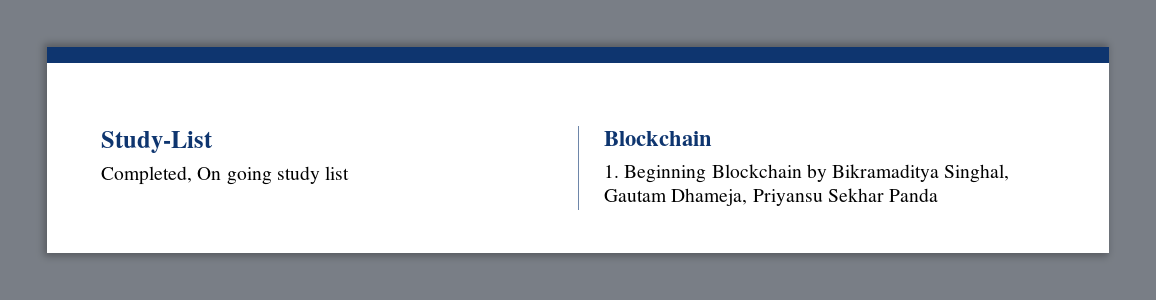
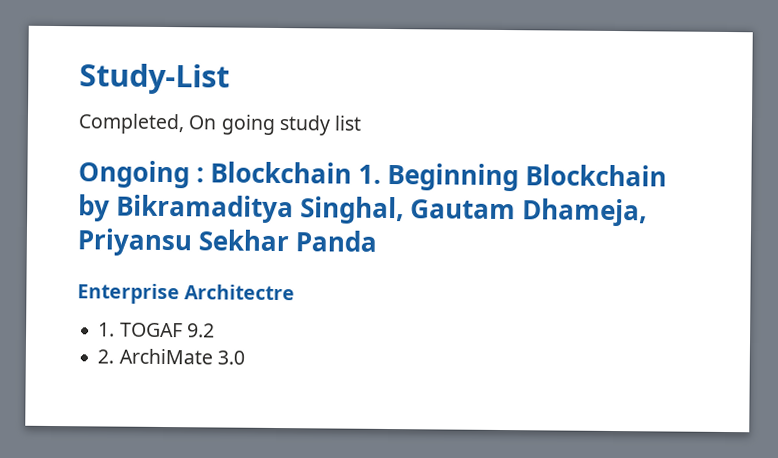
  Completed, On going study list
- Blockchain
- 1. Beginning Blockchain by Bikramaditya Singhal, Gautam Dhameja, Priyansu Sekhar Panda
+ Ongoing : Blockchain 1. Beginning Blockchain by Bikramaditya Singhal, Gautam Dhameja, Priyansu Sekhar Panda
+ Enterprise Architectre
+ 1. TOGAF 9.2
+ 2. ArchiMate 3.0

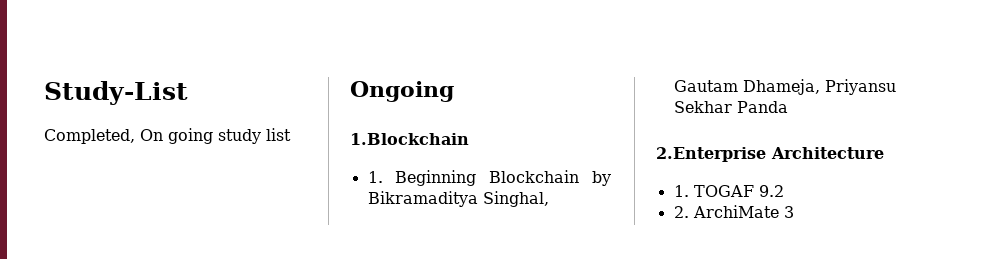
- Ongoing : Blockchain 1. Beginning Blockchain by Bikramaditya Singhal, Gautam Dhameja, Priyansu Sekhar Panda
+ Ongoing
+ 1.Blockchain
+ 1. Beginning Blockchain by Bikramaditya Singhal, Gautam Dhameja, Priyansu Sekhar Panda
- Enterprise Architectre
+ 2.Enterprise Architecture
- 2. ArchiMate 3.0
+ 2. ArchiMate 3

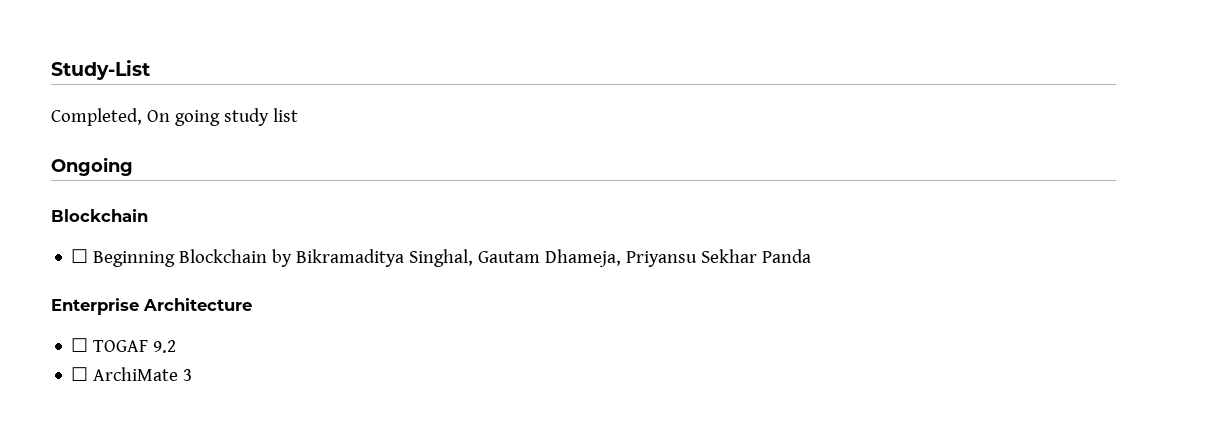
  Ongoing
- 1.Blockchain
- 1. Beginning Blockchain by Bikramaditya Singhal, Gautam Dhameja, Priyansu Sekhar Panda
+ Blockchain
+ ☐ Beginning Blockchain by Bikramaditya Singhal, Gautam Dhameja, Priyansu Sekhar Panda
- 2.Enterprise Architecture
+ Enterprise Architecture
- 1. TOGAF 9.2
+ ☐ TOGAF 9.2
- 2. ArchiMate 3
+ ☐ ArchiMate 3

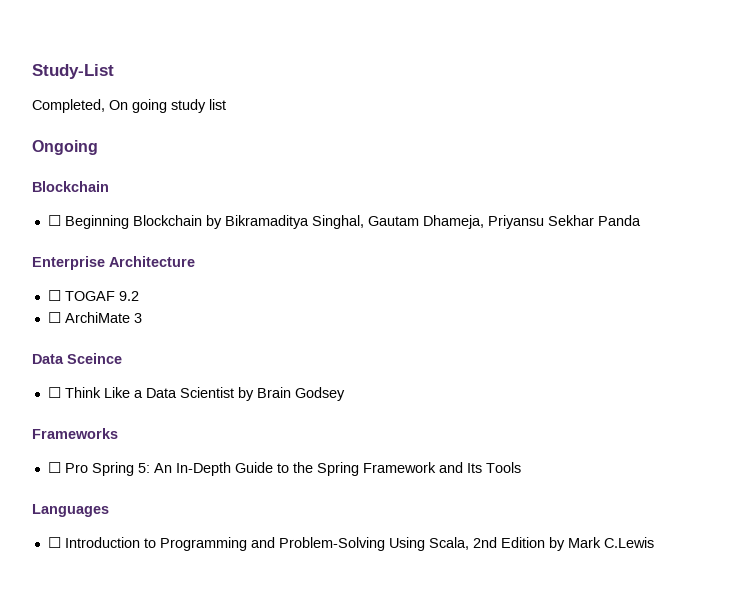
+ Data Sceince
+ ☐ Think Like a Data Scientist by Brain Godsey
+ Frameworks
+ ☐ Pro Spring 5: An In-Depth Guide to the Spring Framework and Its Tools
+ Languages
+ ☐ Introduction to Programming and Problem-Solving Using Scala, 2nd Edition by Mark C.Lewis

